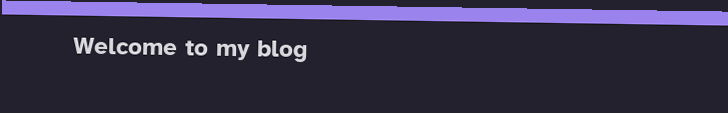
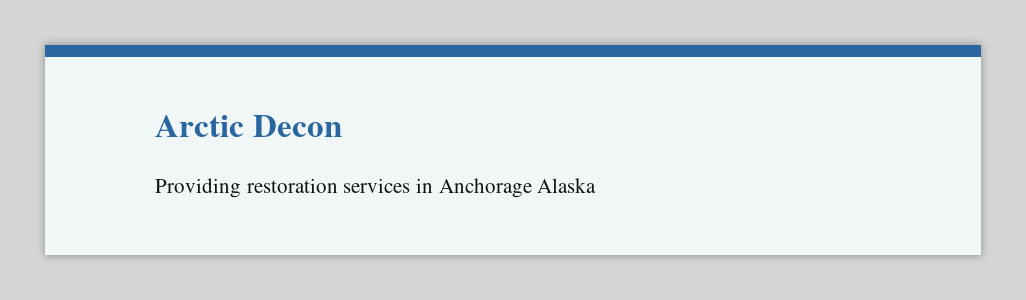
- Welcome to my blog
+ Arctic Decon
+ Providing restoration services in Anchorage Alaska

